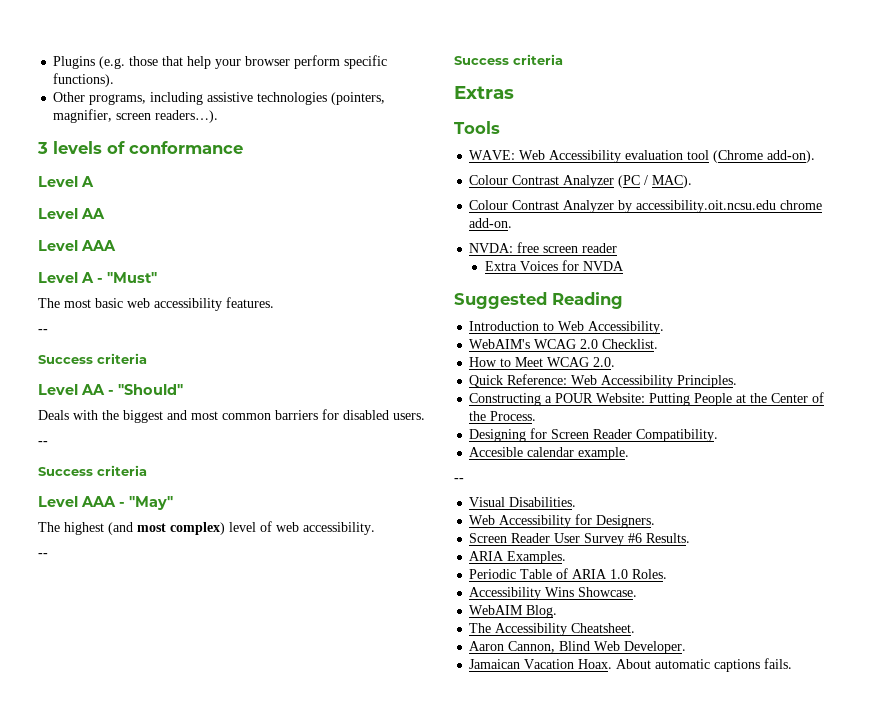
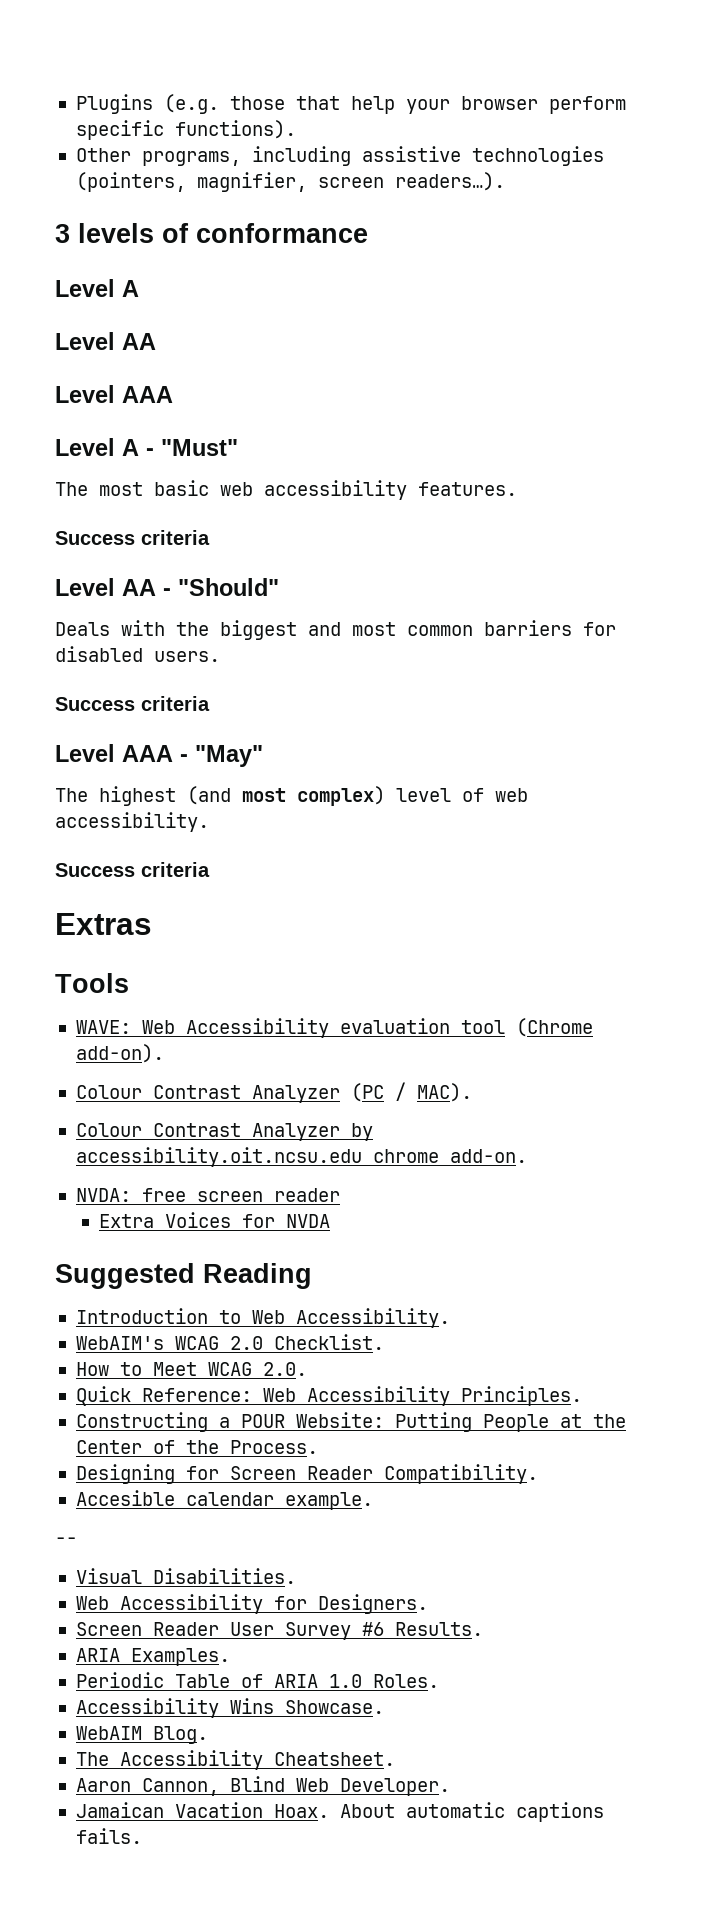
  The most basic web accessibility features.
- --
  Deals with the biggest and most common barriers for disabled users.
- --
  The highest (and most complex) level of web accessibility.
- --

